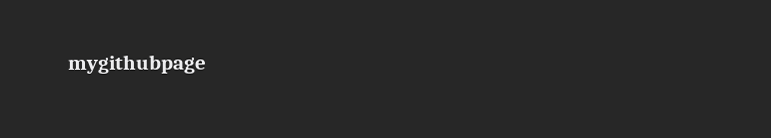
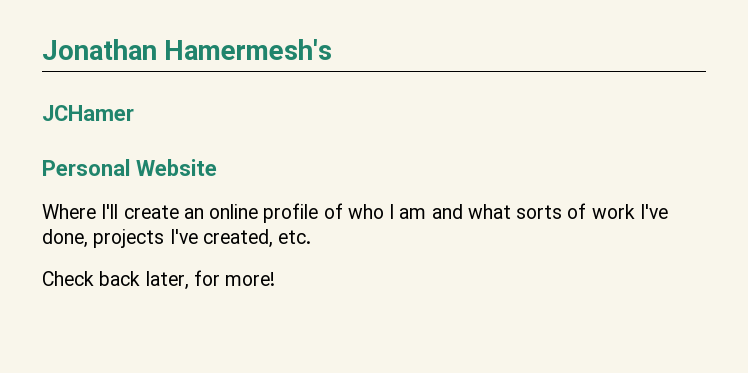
- mygithubpage
+ Jonathan Hamermesh's
+ JCHamer
+ Personal Website
+ Where I'll create an online profile of who I am and what sorts of work I've done, projects I've created, etc.
+ Check back later, for more!

